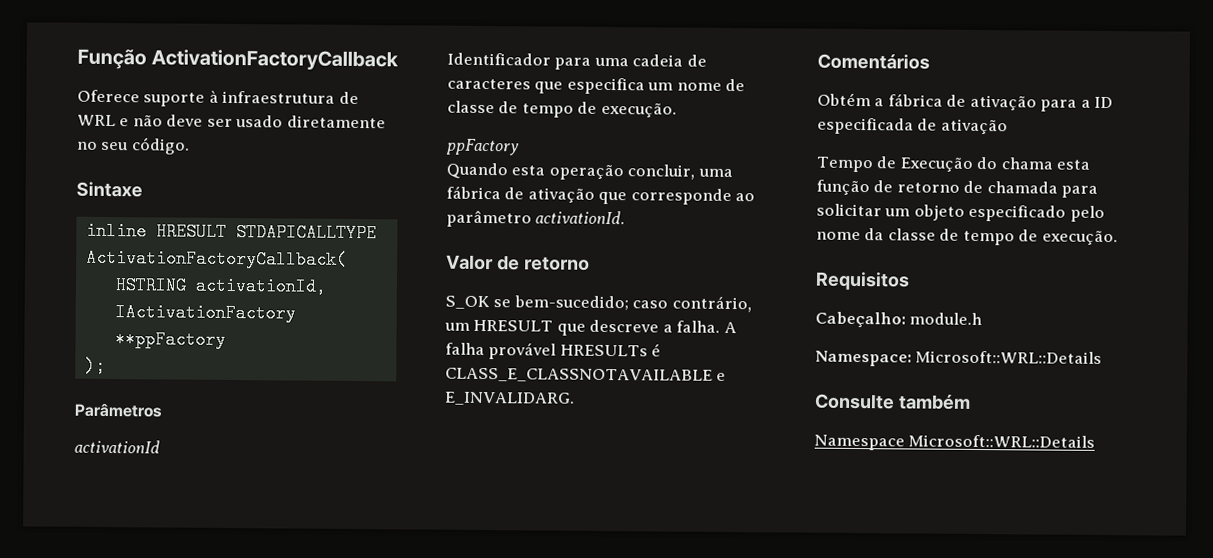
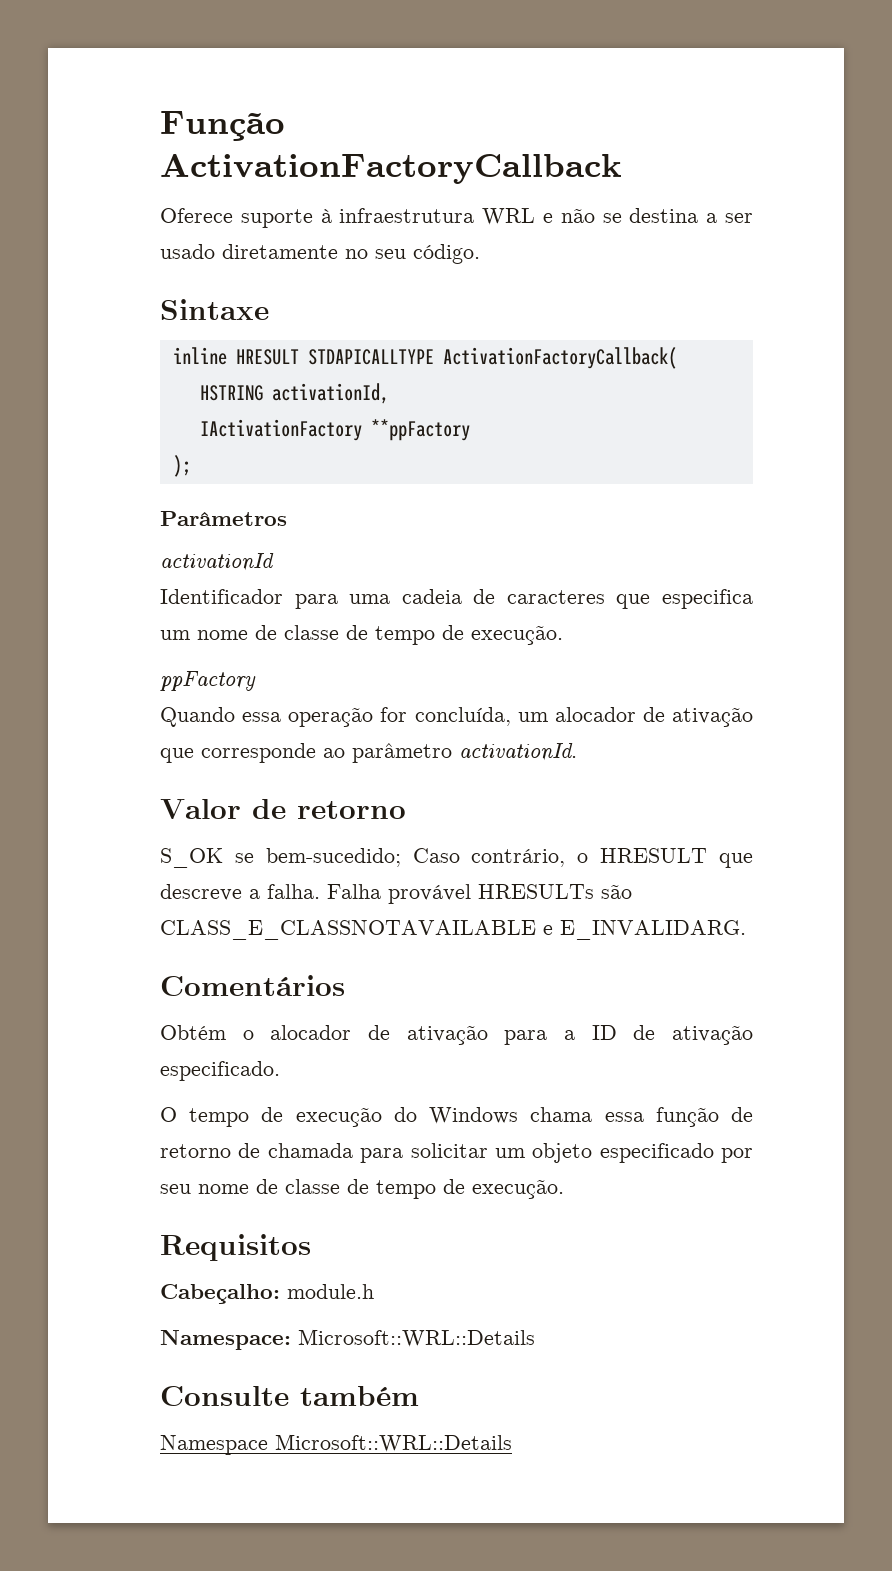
- Oferece suporte à infraestrutura de WRL e não deve ser usado diretamente no seu código.
+ Oferece suporte à infraestrutura WRL e não se destina a ser usado diretamente no seu código.
- Quando esta operação concluir, uma fábrica de ativação que corresponde ao parâmetro activationId.
+ Quando essa operação for concluída, um alocador de ativação que corresponde ao parâmetro activationId.
- S_OK se bem-sucedido; caso contrário, um HRESULT que descreve a falha.
+ S_OK se bem-sucedido; Caso contrário, o HRESULT que descreve a falha.
- A falha provável HRESULTs é CLASS_E_CLASSNOTAVAILABLE e E_INVALIDARG.
+ Falha provável HRESULTs são CLASS_E_CLASSNOTAVAILABLE e E_INVALIDARG.
- Obtém a fábrica de ativação para a ID especificada de ativação
- Tempo de Execução do chama esta função de retorno de chamada para solicitar um objeto especificado pelo nome da classe de tempo de execução.
+ Obtém o alocador de ativação para a ID de ativação especificado.
+ O tempo de execução do Windows chama essa função de retorno de chamada para solicitar um objeto especificado por seu nome de classe de tempo de execução.

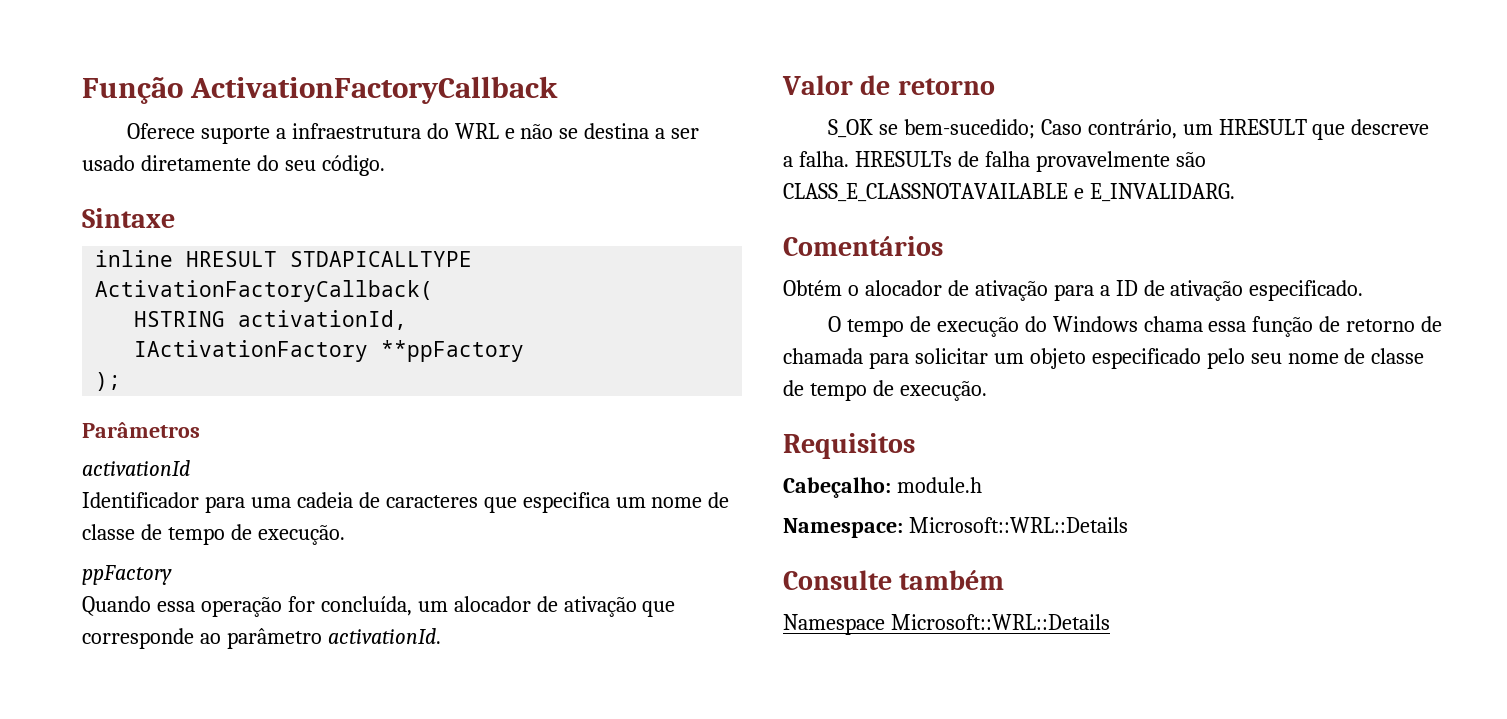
- Oferece suporte à infraestrutura WRL e não se destina a ser usado diretamente no seu código.
+ Oferece suporte a infraestrutura do WRL e não se destina a ser usado diretamente do seu código.
- S_OK se bem-sucedido; Caso contrário, o HRESULT que descreve a falha.
+ S_OK se bem-sucedido; Caso contrário, um HRESULT que descreve a falha.
- Falha provável HRESULTs são CLASS_E_CLASSNOTAVAILABLE e E_INVALIDARG.
+ HRESULTs de falha provavelmente são CLASS_E_CLASSNOTAVAILABLE e E_INVALIDARG.
- O tempo de execução do Windows chama essa função de retorno de chamada para solicitar um objeto especificado por seu nome de classe de tempo de execução.
+ O tempo de execução do Windows chama essa função de retorno de chamada para solicitar um objeto especificado pelo seu nome de classe de tempo de execução.

